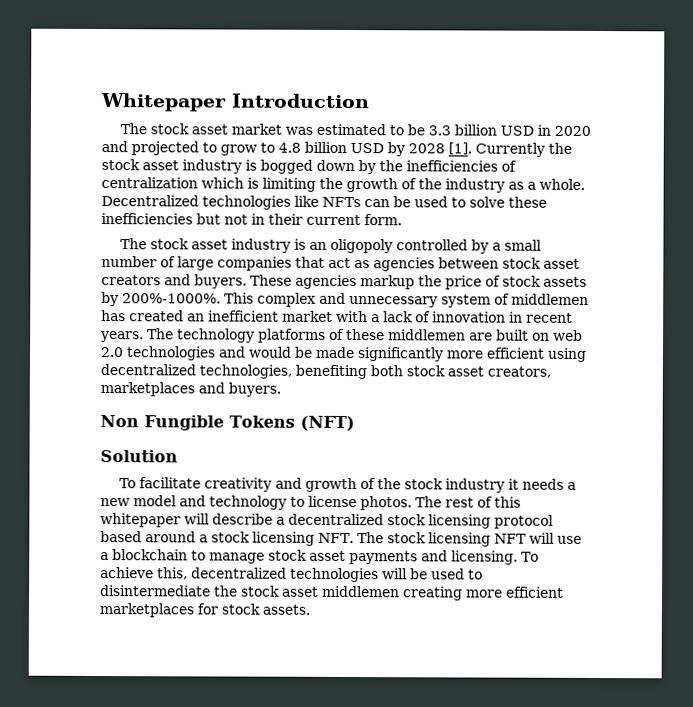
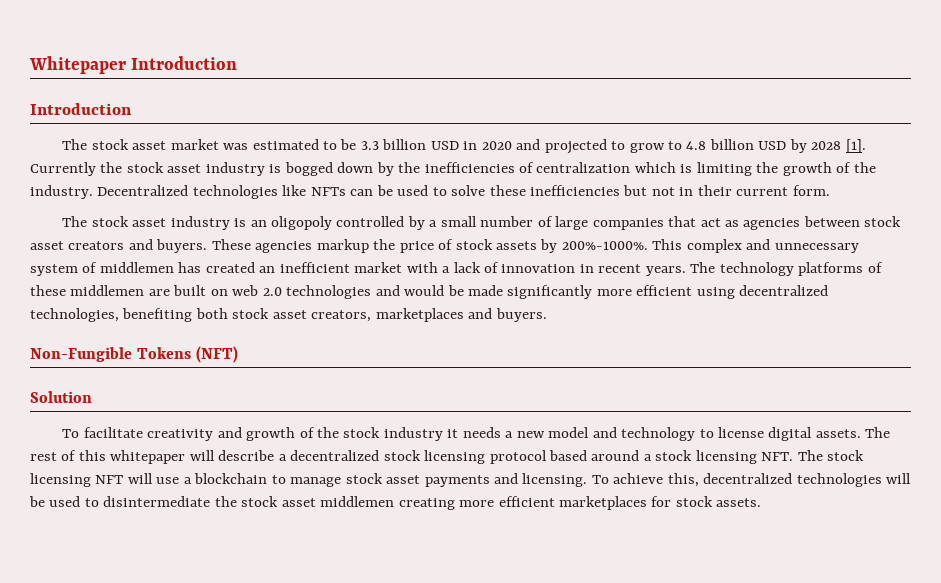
  Whitepaper Introduction
+ Introduction
- Currently the stock asset industry is bogged down by the inefficiencies of centralization which is limiting the growth of the industry as a whole.
+ Currently the stock asset industry is bogged down by the inefficiencies of centralization which is limiting the growth of the industry.
- Non Fungible Tokens (NFT)
+ Non-Fungible Tokens (NFT)
- To facilitate creativity and growth of the stock industry it needs a new model and technology to license photos.
+ To facilitate creativity and growth of the stock industry it needs a new model and technology to license digital assets.

